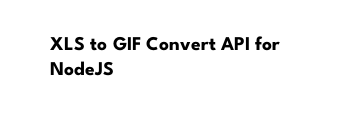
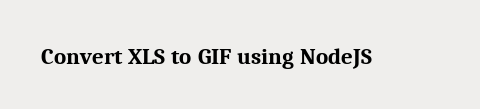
- XLS to GIF Convert API for NodeJS
+ Convert XLS to GIF using NodeJS

